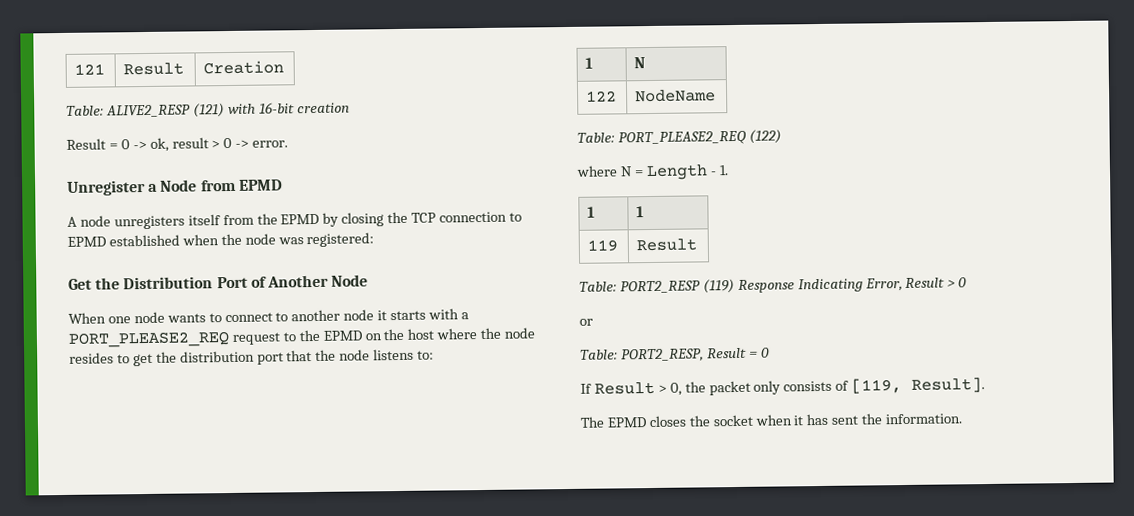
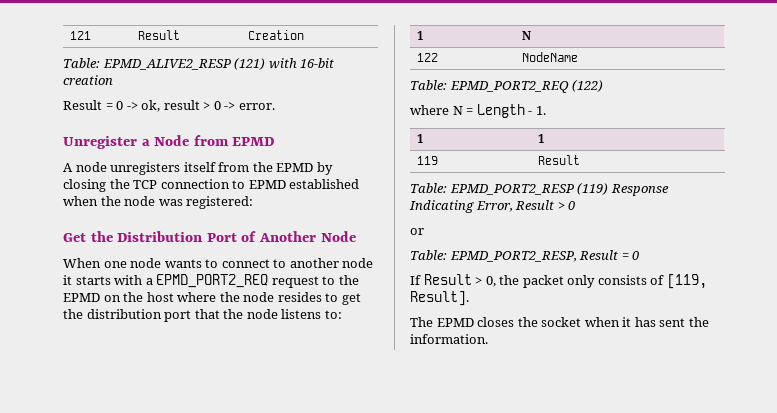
- Table: ALIVE2_RESP (121) with 16-bit creation
+ Table: EPMD_ALIVE2_RESP (121) with 16-bit creation
- When one node wants to connect to another node it starts with a PORT_PLEASE2_REQ request to the EPMD on the host where the node resides to get the distribution port that the node listens to:
+ When one node wants to connect to another node it starts with a EPMD_PORT2_REQ request to the EPMD on the host where the node resides to get the distribution port that the node listens to:
- Table: PORT_PLEASE2_REQ (122)
+ Table: EPMD_PORT2_REQ (122)
- Table: PORT2_RESP (119) Response Indicating Error, Result > 0
+ Table: EPMD_PORT2_RESP (119) Response Indicating Error, Result > 0
- Table: PORT2_RESP, Result = 0
+ Table: EPMD_PORT2_RESP, Result = 0

